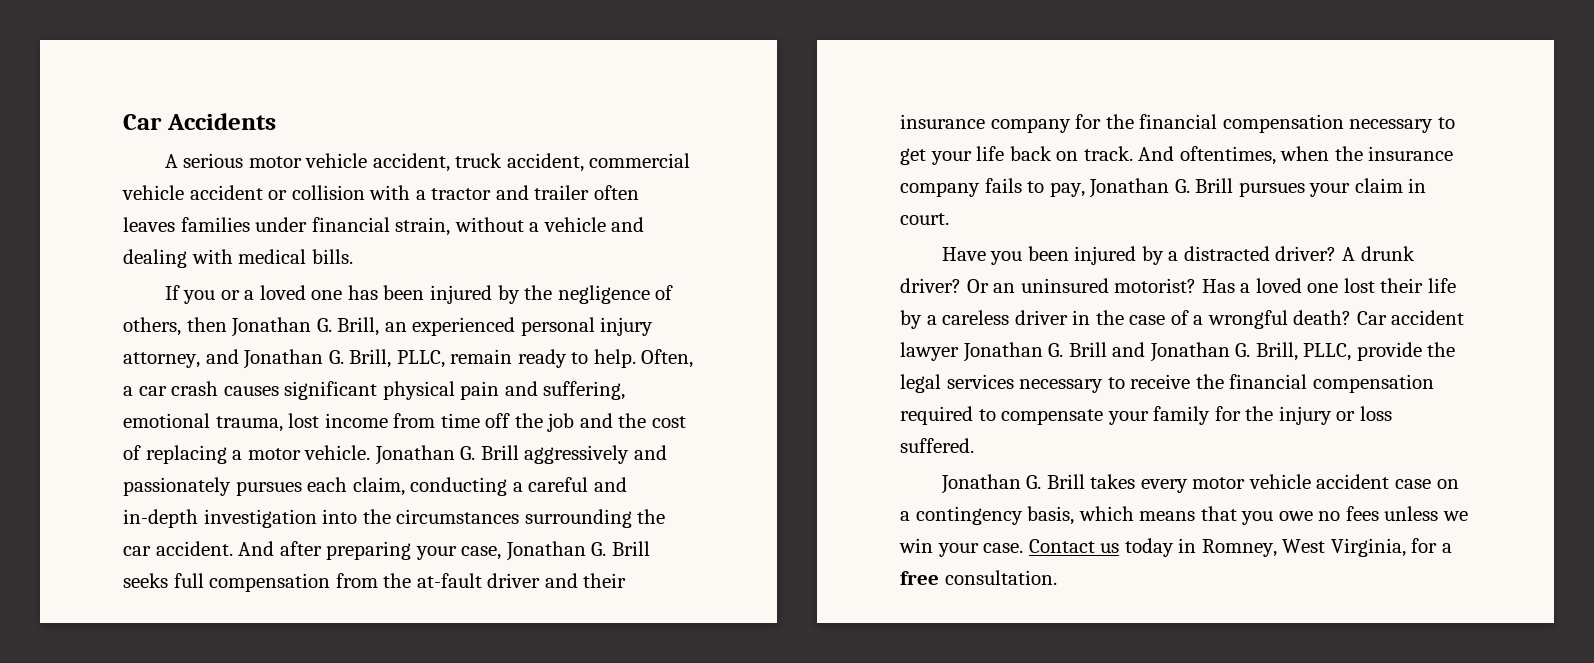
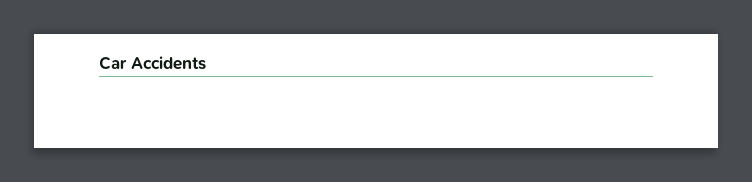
- A serious motor vehicle accident, truck accident, commercial vehicle accident or collision with a tractor and trailer often leaves families under financial strain, without a vehicle and dealing with medical bills.
- If you or a loved one has been injured by the negligence of others, then Jonathan G. Brill, an experienced personal injury attorney, and Jonathan G. Brill, PLLC, remain ready to help. Often, a car crash causes significant physical pain and suffering, emotional trauma, lost income from time off the job and the cost of replacing a motor vehicle. Jonathan G. Brill aggressively and passionately pursues each claim, conducting a careful and in-depth investigation into the circumstances surrounding the car accident. And after preparing your case, Jonathan G. Brill seeks full compensation from the at-fault driver and their insurance company for the financial compensation necessary to get your life back on track. And oftentimes, when the insurance company fails to pay, Jonathan G. Brill pursues your claim in court.
- Have you been injured by a distracted driver? A drunk driver? Or an uninsured motorist? Has a loved one lost their life by a careless driver in the case of a wrongful death? Car accident lawyer Jonathan G. Brill and Jonathan G. Brill, PLLC, provide the legal services necessary to receive the financial compensation required to compensate your family for the injury or loss suffered.
- Jonathan G. Brill takes every motor vehicle accident case on a contingency basis, which means that you owe no fees unless we win your case. Contact us today in Romney, West Virginia, for a free consultation.

